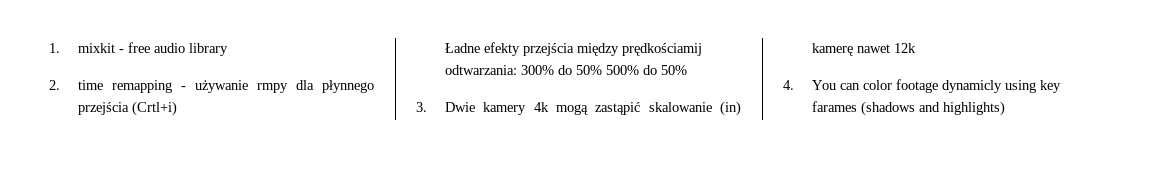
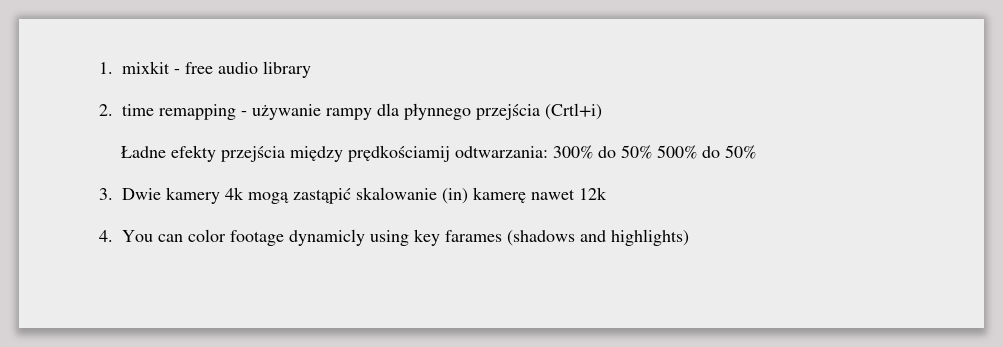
- 2. time remapping - używanie rmpy dla płynnego przejścia (Crtl+i)
+ 2. time remapping - używanie rampy dla płynnego przejścia (Crtl+i)

